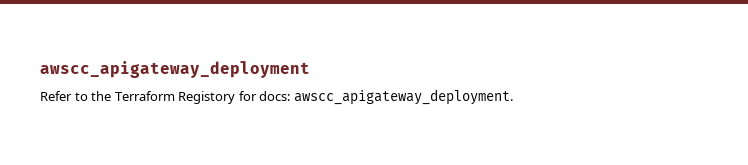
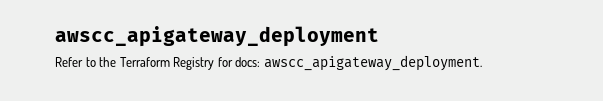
- Refer to the Terraform Registory for docs: awscc_apigateway_deployment.
+ Refer to the Terraform Registry for docs: awscc_apigateway_deployment.

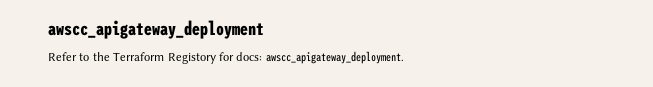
- Refer to the Terraform Registry for docs: awscc_apigateway_deployment.
+ Refer to the Terraform Registory for docs: awscc_apigateway_deployment.

